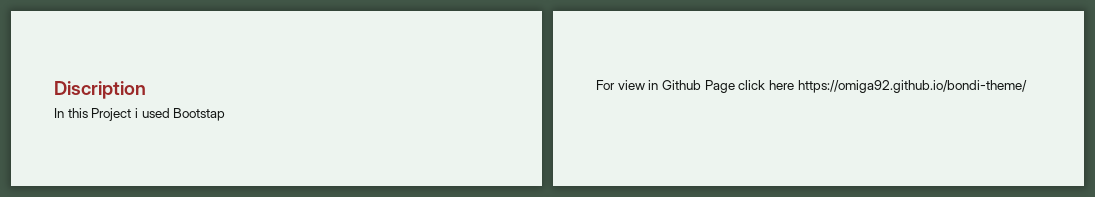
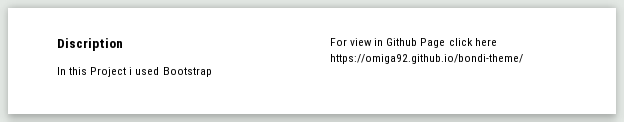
- In this Project i used Bootstap
+ In this Project i used Bootstrap

